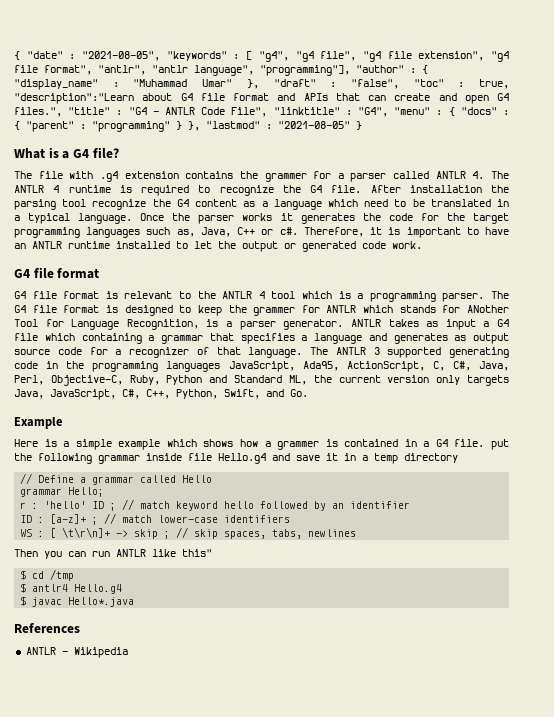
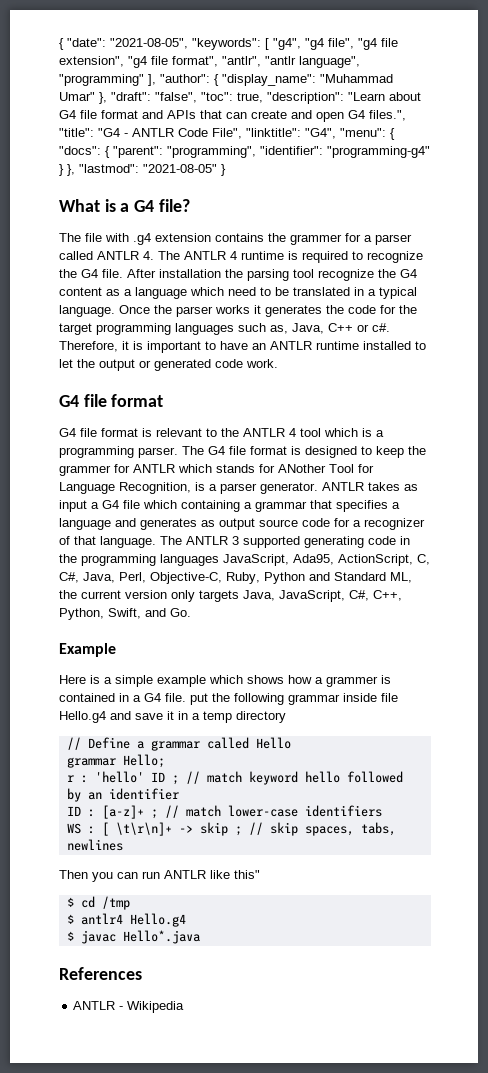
- { "date" : "2021-08-05", "keywords" : [ "g4", "g4 file", "g4 file extension", "g4 file format", "antlr", "antlr language", "programming"], "author" : { "display_name" : "Muhammad Umar" }, "draft" : "false", "toc" : true, "description":"Learn about G4 file format and APIs that can create and open G4 files.", "title" : "G4 - ANTLR Code File", "linktitle" : "G4", "menu" : { "docs" : { "parent" : "programming" } }, "lastmod" : "2021-08-05" }
+ { "date": "2021-08-05", "keywords": [ "g4", "g4 file", "g4 file extension", "g4 file format", "antlr", "antlr language", "programming" ], "author": { "display_name": "Muhammad Umar" }, "draft": "false", "toc": true, "description": "Learn about G4 file format and APIs that can create and open G4 files.", "title": "G4 - ANTLR Code File", "linktitle": "G4", "menu": { "docs": { "parent": "programming", "identifier": "programming-g4" } }, "lastmod": "2021-08-05" }

